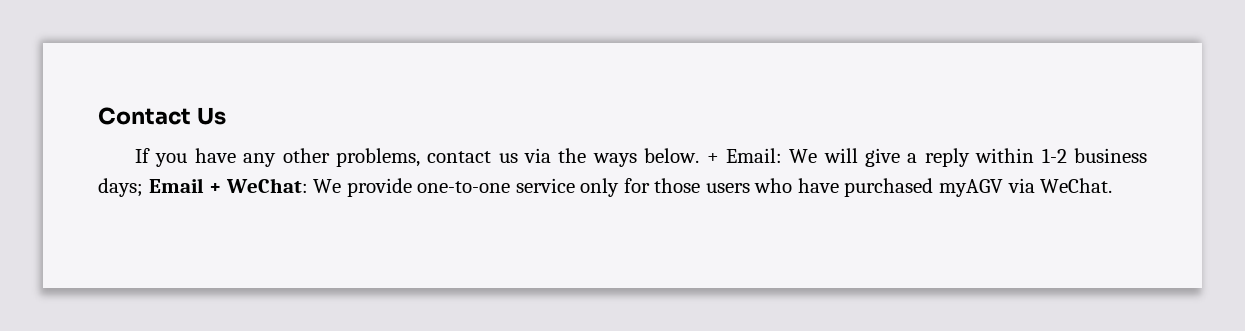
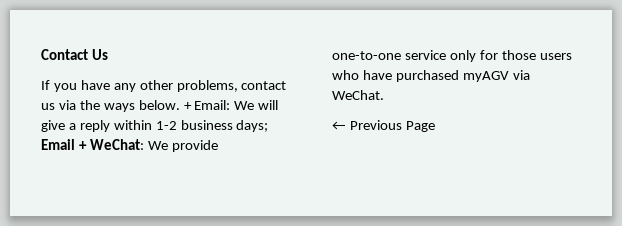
+ ← Previous Page

